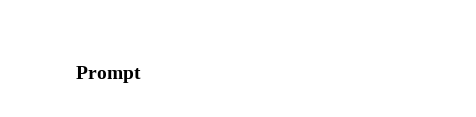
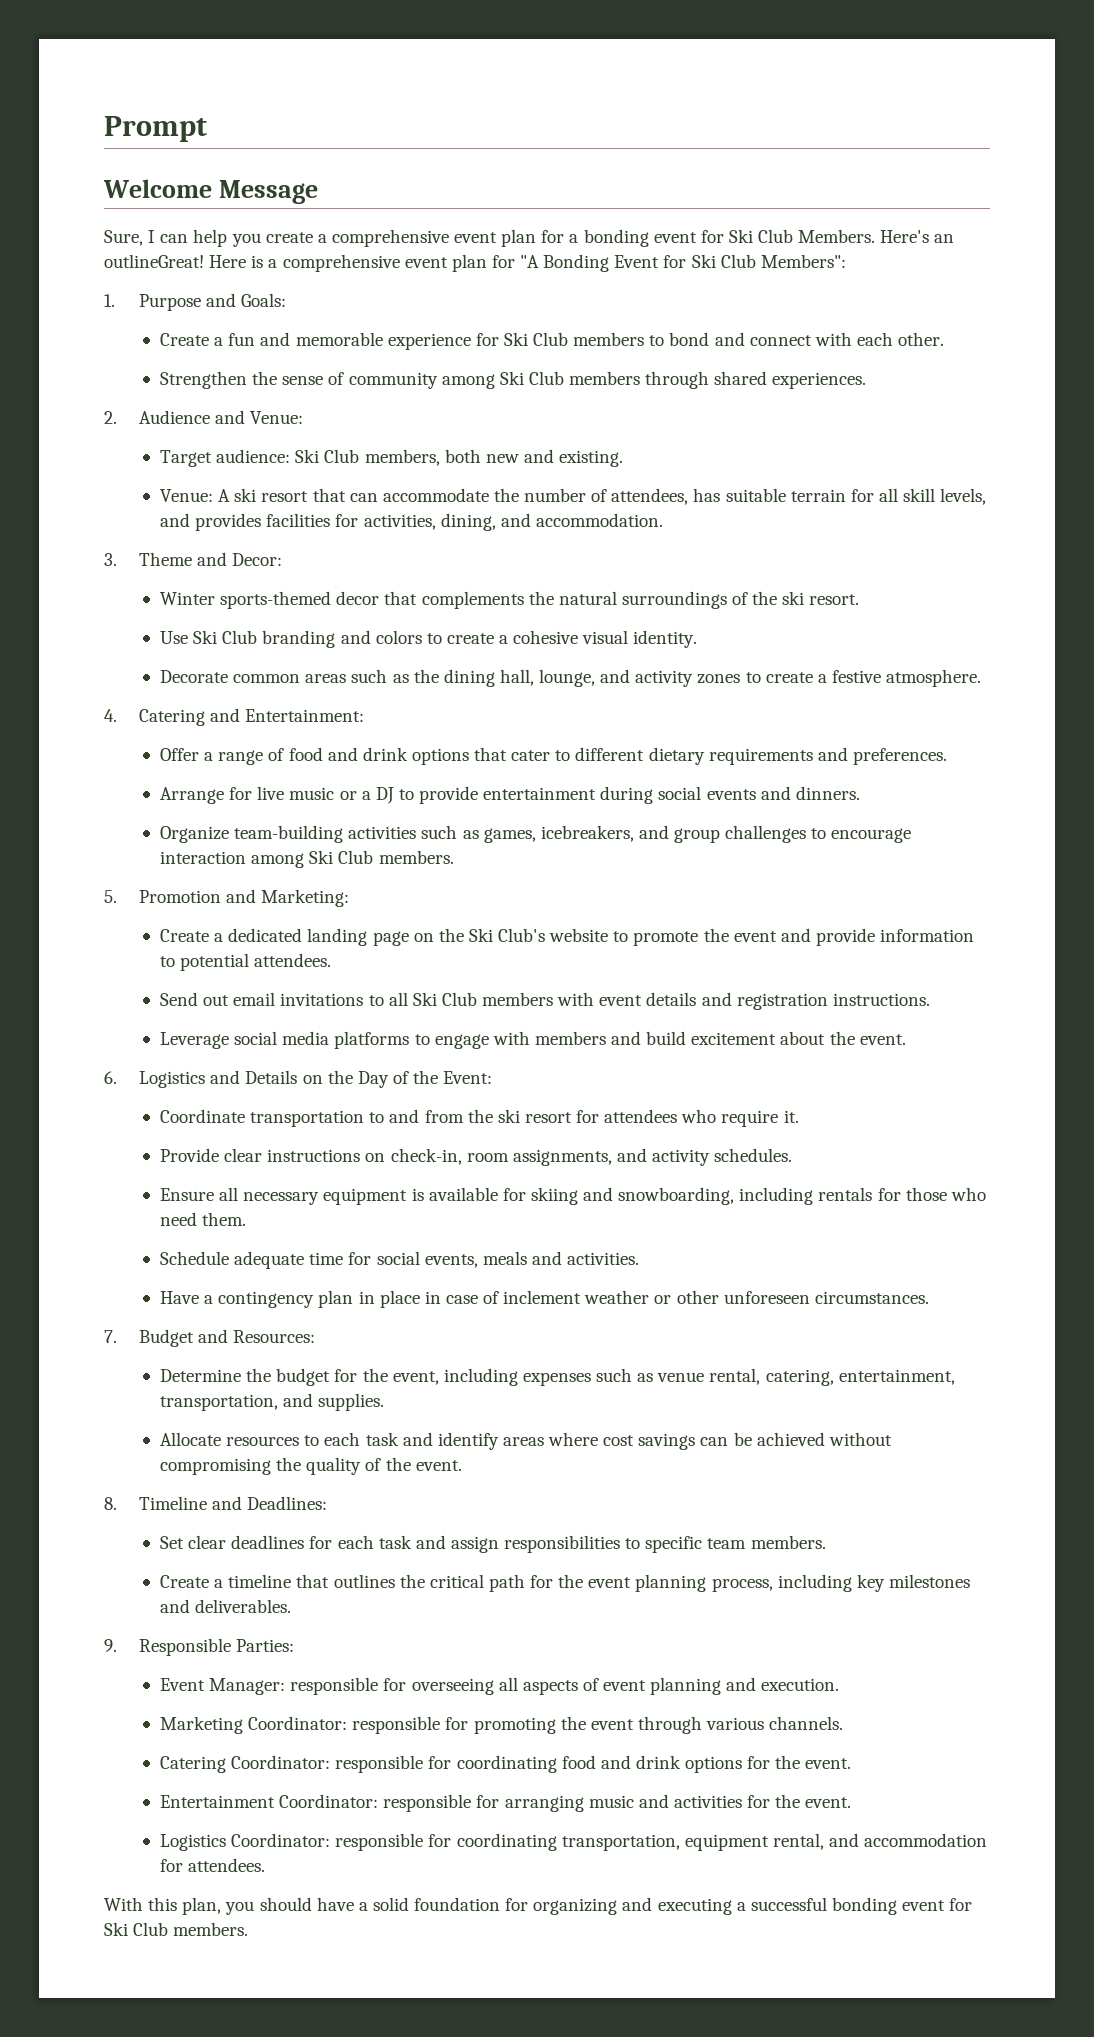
+ Welcome Message
+ Sure, I can help you create a comprehensive event plan for a bonding event for Ski Club Members. Here's an outlineGreat! Here is a comprehensive event plan for "A Bonding Event for Ski Club Members":
+ 1. Purpose and Goals:
+ Create a fun and memorable experience for Ski Club members to bond and connect with each other.
+ Strengthen the sense of community among Ski Club members through shared experiences.
+ 2. Audience and Venue:
+ Target audience: Ski Club members, both new and existing.
+ Venue: A ski resort that can accommodate the number of attendees, has suitable terrain for all skill levels, and provides facilities for activities, dining, and accommodation.
+ 3. Theme and Decor:
+ Winter sports-themed decor that complements the natural surroundings of the ski resort.
+ Use Ski Club branding and colors to create a cohesive visual identity.
+ Decorate common areas such as the dining hall, lounge, and activity zones to create a festive atmosphere.
+ 4. Catering and Entertainment:
+ Offer a range of food and drink options that cater to different dietary requirements and preferences.
+ Arrange for live music or a DJ to provide entertainment during social events and dinners.
+ Organize team-building activities such as games, icebreakers, and group challenges to encourage interaction among Ski Club members.
+ 5. Promotion and Marketing:
+ Create a dedicated landing page on the Ski Club's website to promote the event and provide information to potential attendees.
+ Send out email invitations to all Ski Club members with event details and registration instructions.
+ Leverage social media platforms to engage with members and build excitement about the event.
+ 6. Logistics and Details on the Day of the Event:
+ Coordinate transportation to and from the ski resort for attendees who require it.
+ Provide clear instructions on check-in, room assignments, and activity schedules.
+ Ensure all necessary equipment is available for skiing and snowboarding, including rentals for those who need them.
+ Schedule adequate time for social events, meals and activities.
+ Have a contingency plan in place in case of inclement weather or other unforeseen circumstances.
+ 7. Budget and Resources:
+ Determine the budget for the event, including expenses such as venue rental, catering, entertainment, transportation, and supplies.
+ Allocate resources to each task and identify areas where cost savings can be achieved without compromising the quality of the event.
+ 8. Timeline and Deadlines:
+ Set clear deadlines for each task and assign responsibilities to specific team members.
+ Create a timeline that outlines the critical path for the event planning process, including key milestones and deliverables.
+ 9. Responsible Parties:
+ Event Manager: responsible for overseeing all aspects of event planning and execution.
+ Marketing Coordinator: responsible for promoting the event through various channels.
+ Catering Coordinator: responsible for coordinating food and drink options for the event.
+ Entertainment Coordinator: responsible for arranging music and activities for the event.
+ Logistics Coordinator: responsible for coordinating transportation, equipment rental, and accommodation for attendees.
+ With this plan, you should have a solid foundation for organizing and executing a successful bonding event for Ski Club members.

